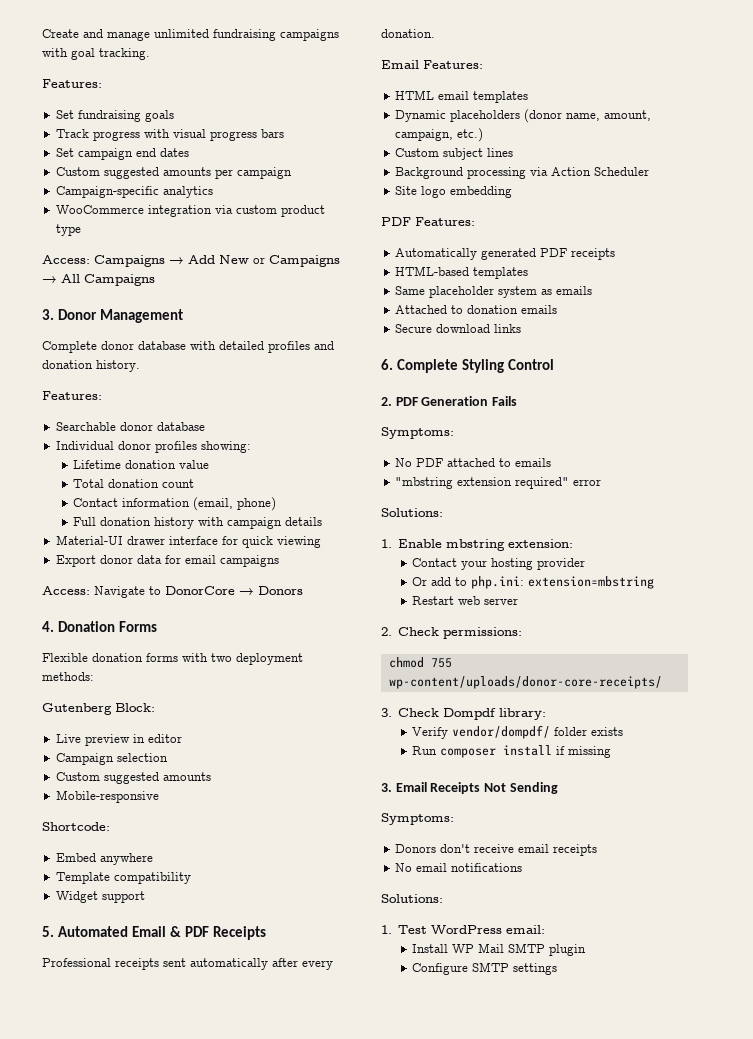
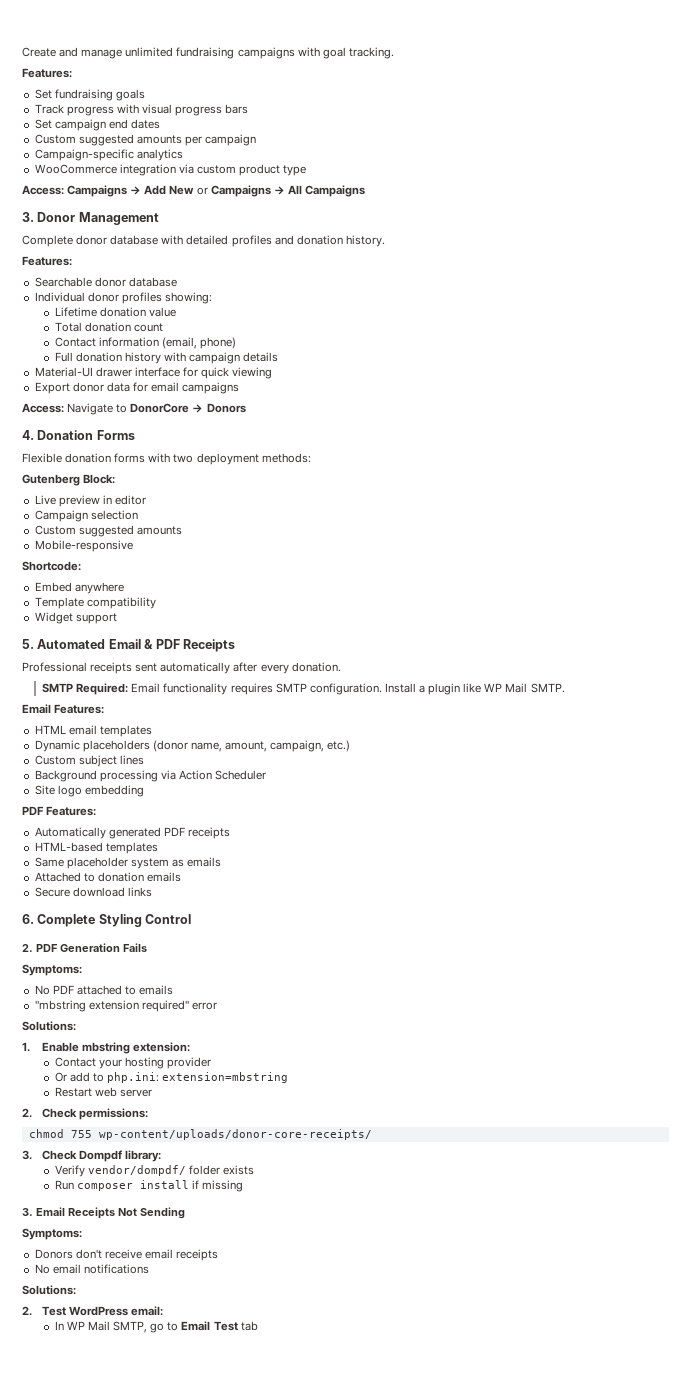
+ SMTP Required: Email functionality requires SMTP configuration. Install a plugin like WP Mail SMTP.
- 1. Test WordPress email:
+ 2. Test WordPress email:
- Install WP Mail SMTP plugin
- Configure SMTP settings
+ In WP Mail SMTP, go to Email Test tab

